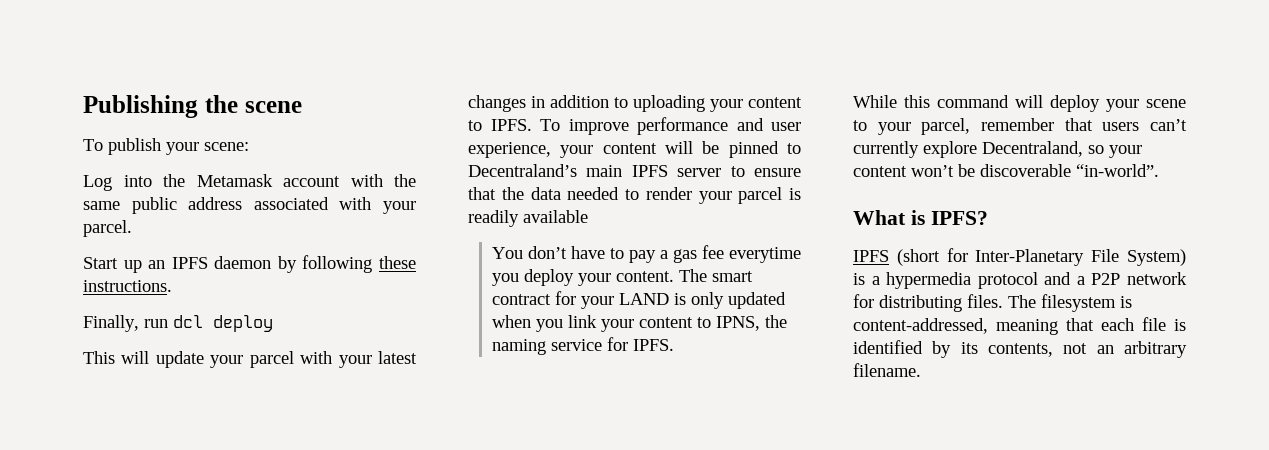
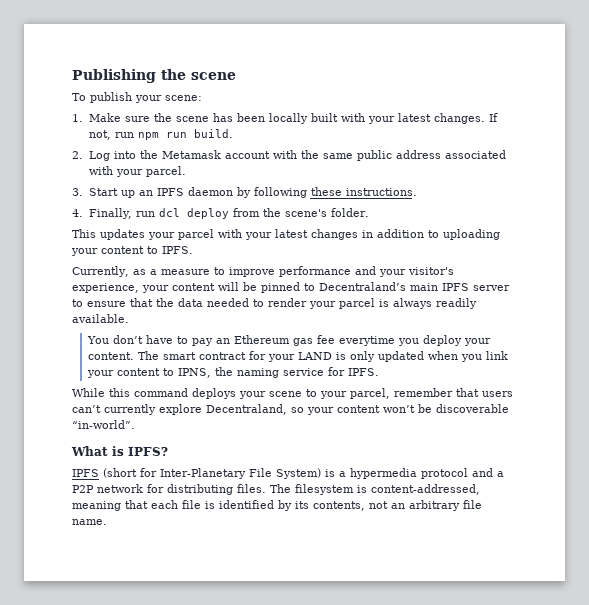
- Log into the Metamask account with the same public address associated with your parcel.
+ 1. Make sure the scene has been locally built with your latest changes. If not, run npm run build.
+ 2. Log into the Metamask account with the same public address associated with your parcel.
- Start up an IPFS daemon by following these instructions.
+ 3. Start up an IPFS daemon by following these instructions.
- Finally, run dcl deploy
+ 4. Finally, run dcl deploy from the scene's folder.
- This will update your parcel with your latest changes in addition to uploading your content to IPFS. To improve performance and user experience, your content will be pinned to Decentraland’s main IPFS server to ensure that the data needed to render your parcel is readily available
+ This updates your parcel with your latest changes in addition to uploading your content to IPFS.
+ Currently, as a measure to improve performance and your visitor's experience, your content will be pinned to Decentraland’s main IPFS server to ensure that the data needed to render your parcel is always readily available.
- You don’t have to pay a gas fee everytime you deploy your content.
+ You don’t have to pay an Ethereum gas fee everytime you deploy your content.
- While this command will deploy your scene to your parcel, remember that users can’t currently explore Decentraland, so your content won’t be discoverable “in-world”.
+ While this command deploys your scene to your parcel, remember that users can’t currently explore Decentraland, so your content won’t be discoverable “in-world”.
- The filesystem is content-addressed, meaning that each file is identified by its contents, not an arbitrary filename.
+ The filesystem is content-addressed, meaning that each file is identified by its contents, not an arbitrary file name.

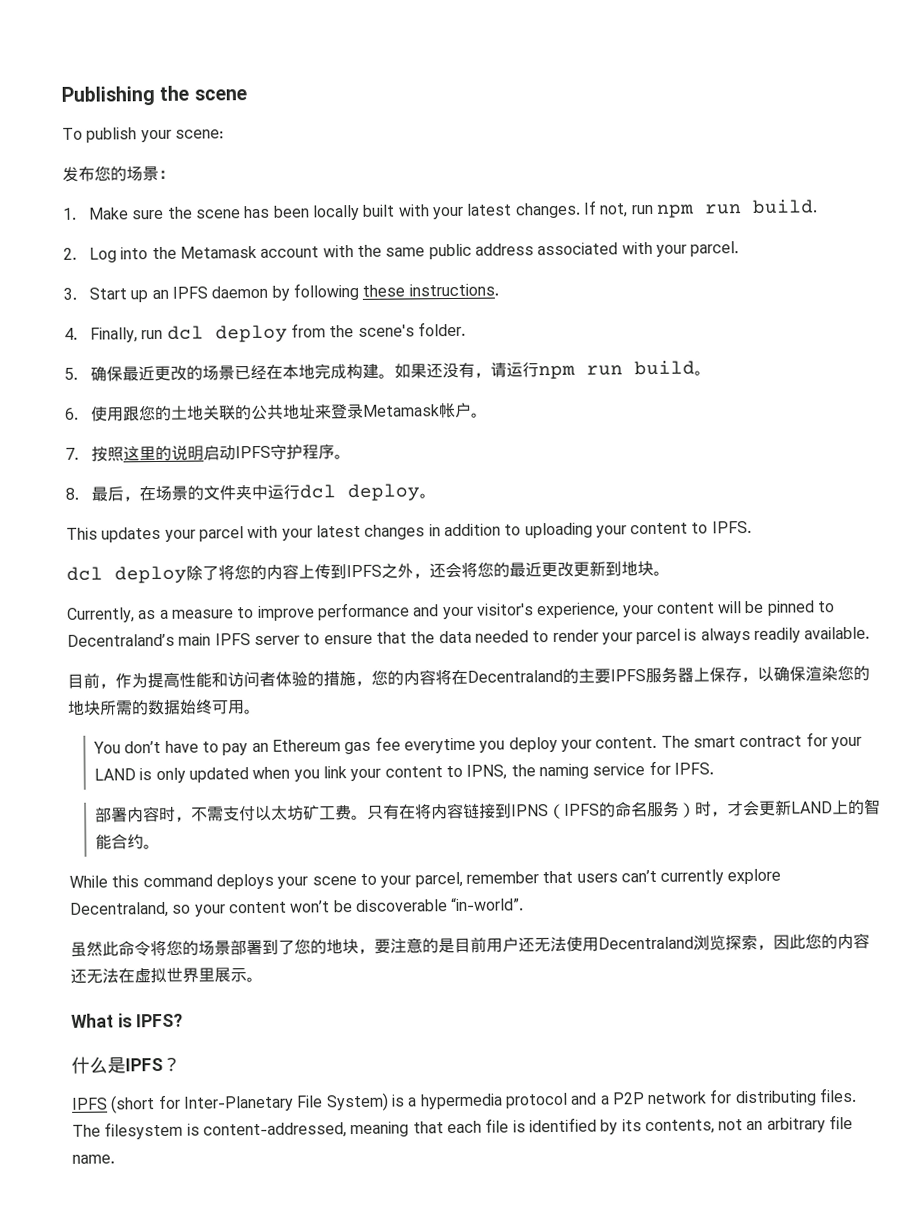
+ 发布您的场景：
+ 5.确保最近更改的场景已经在本地完成构建。如果还没有，请运行npm run build。
+ 6.使用跟您的土地关联的公共地址来登录Metamask帐户。
+ 7.按照这里的说明启动IPFS守护程序。
+ 8.最后，在场景的文件夹中运行dcl deploy。
+ dcl deploy除了将您的内容上传到IPFS之外，还会将您的最近更改更新到地块。
+ 目前，作为提高性能和访问者体验的措施，您的内容将在Decentraland的主要IPFS服务器上保存，以确保渲染您的地块所需的数据始终可用。
+ 部署内容时，不需支付以太坊矿工费。只有在将内容链接到IPNS（IPFS的命名服务）时，才会更新LAND上的智能合约。
+ 虽然此命令将您的场景部署到了您的地块，要注意的是目前用户还无法使用Decentraland浏览探索，因此您的内容还无法在虚拟世界里展示。
+ 什么是IPFS？

